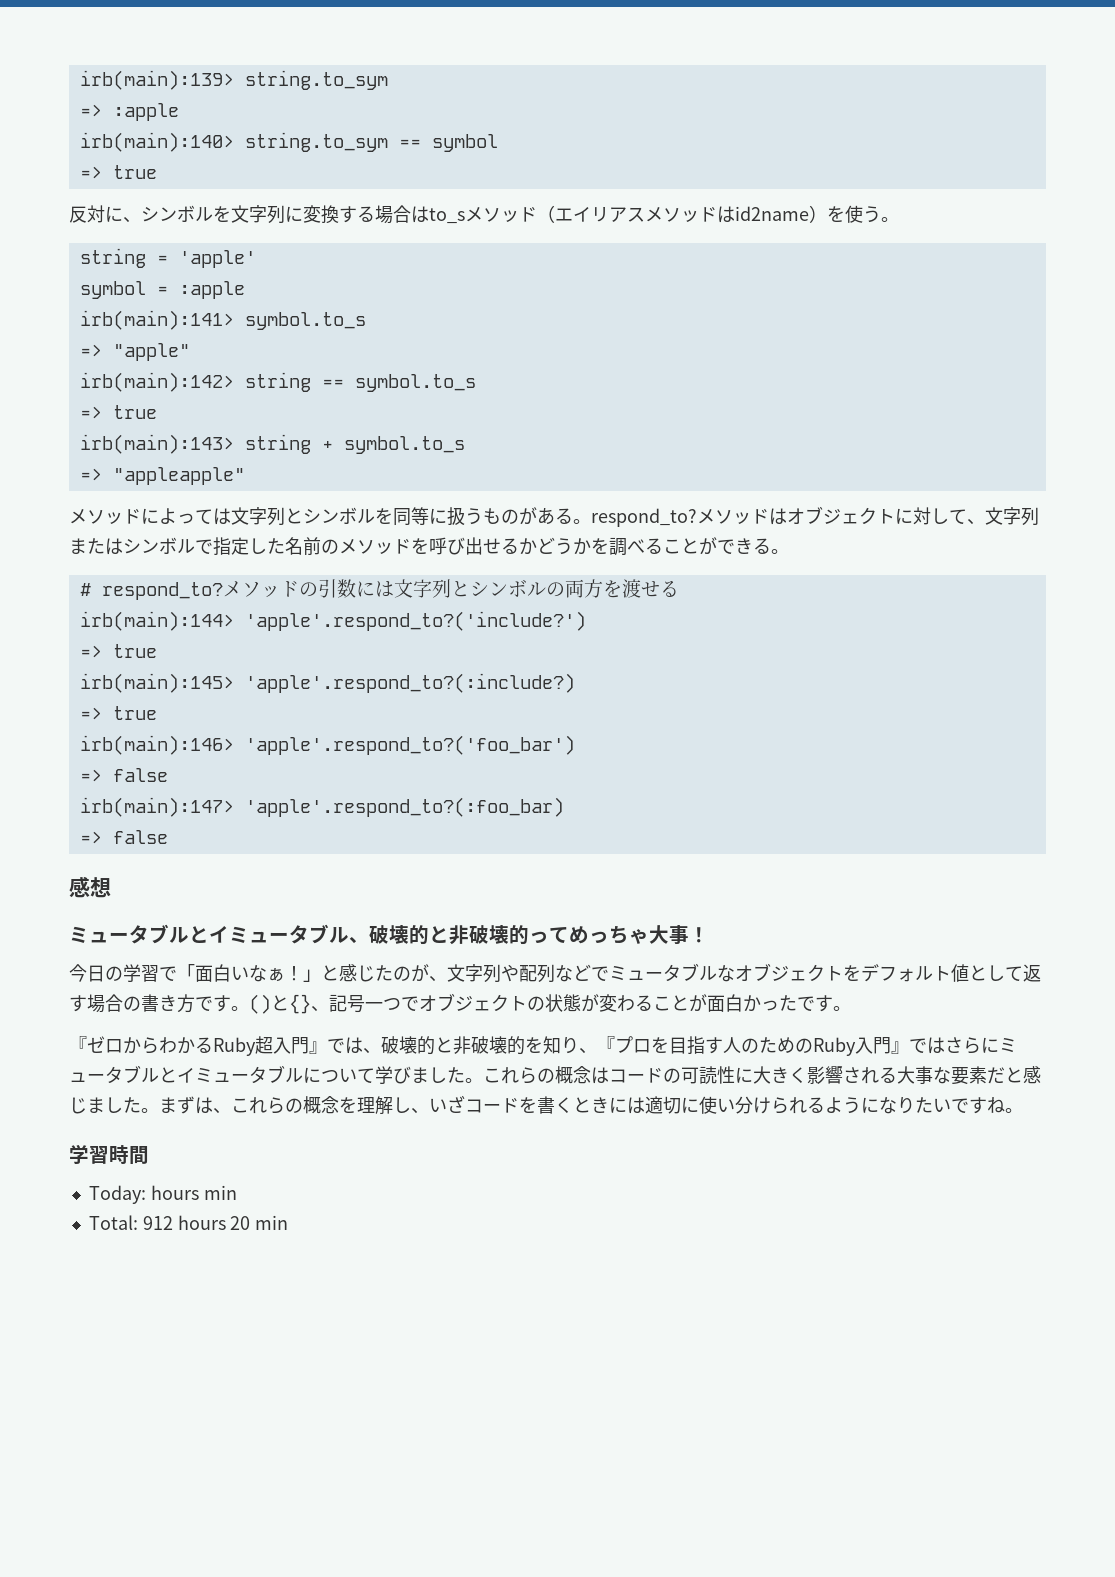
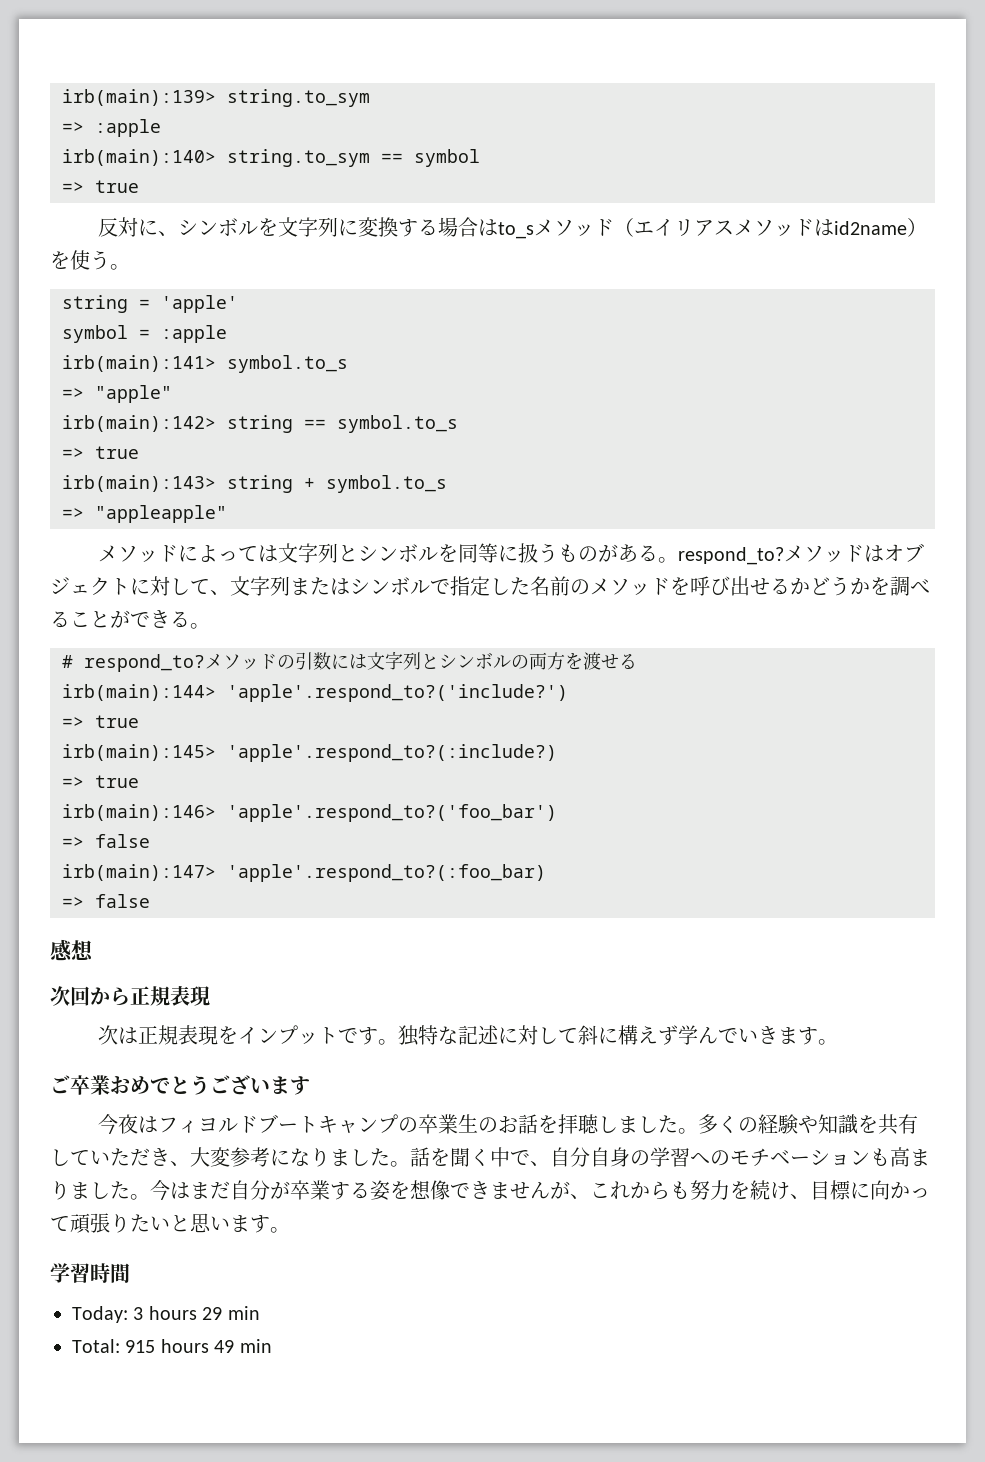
- ミュータブルとイミュータブル、破壊的と非破壊的ってめっちゃ大事！
- 今日の学習で「面白いなぁ！」と感じたのが、文字列や配列などでミュータブルなオブジェクトをデフォルト値として返す場合の書き方です。()と{}、記号一つでオブジェクトの状態が変わることが面白かったです。
- 『ゼロからわかるRuby超入門』では、破壊的と非破壊的を知り、『プロを目指す人のためのRuby入門』ではさらにミュータブルとイミュータブルについて学びました。これらの概念はコードの可読性に大きく影響される大事な要素だと感じました。まずは、これらの概念を理解し、いざコードを書くときには適切に使い分けられるようになりたいですね。
+ 次回から正規表現
+ 次は正規表現をインプットです。独特な記述に対して斜に構えず学んでいきます。
+ ご卒業おめでとうございます
+ 今夜はフィヨルドブートキャンプの卒業生のお話を拝聴しました。多くの経験や知識を共有していただき、大変参考になりました。話を聞く中で、自分自身の学習へのモチベーションも高まりました。今はまだ自分が卒業する姿を想像できませんが、これからも努力を続け、目標に向かって頑張りたいと思います。
- Today: hours min
+ Today: 3 hours 29 min
- Total: 912 hours 20 min
+ Total: 915 hours 49 min

